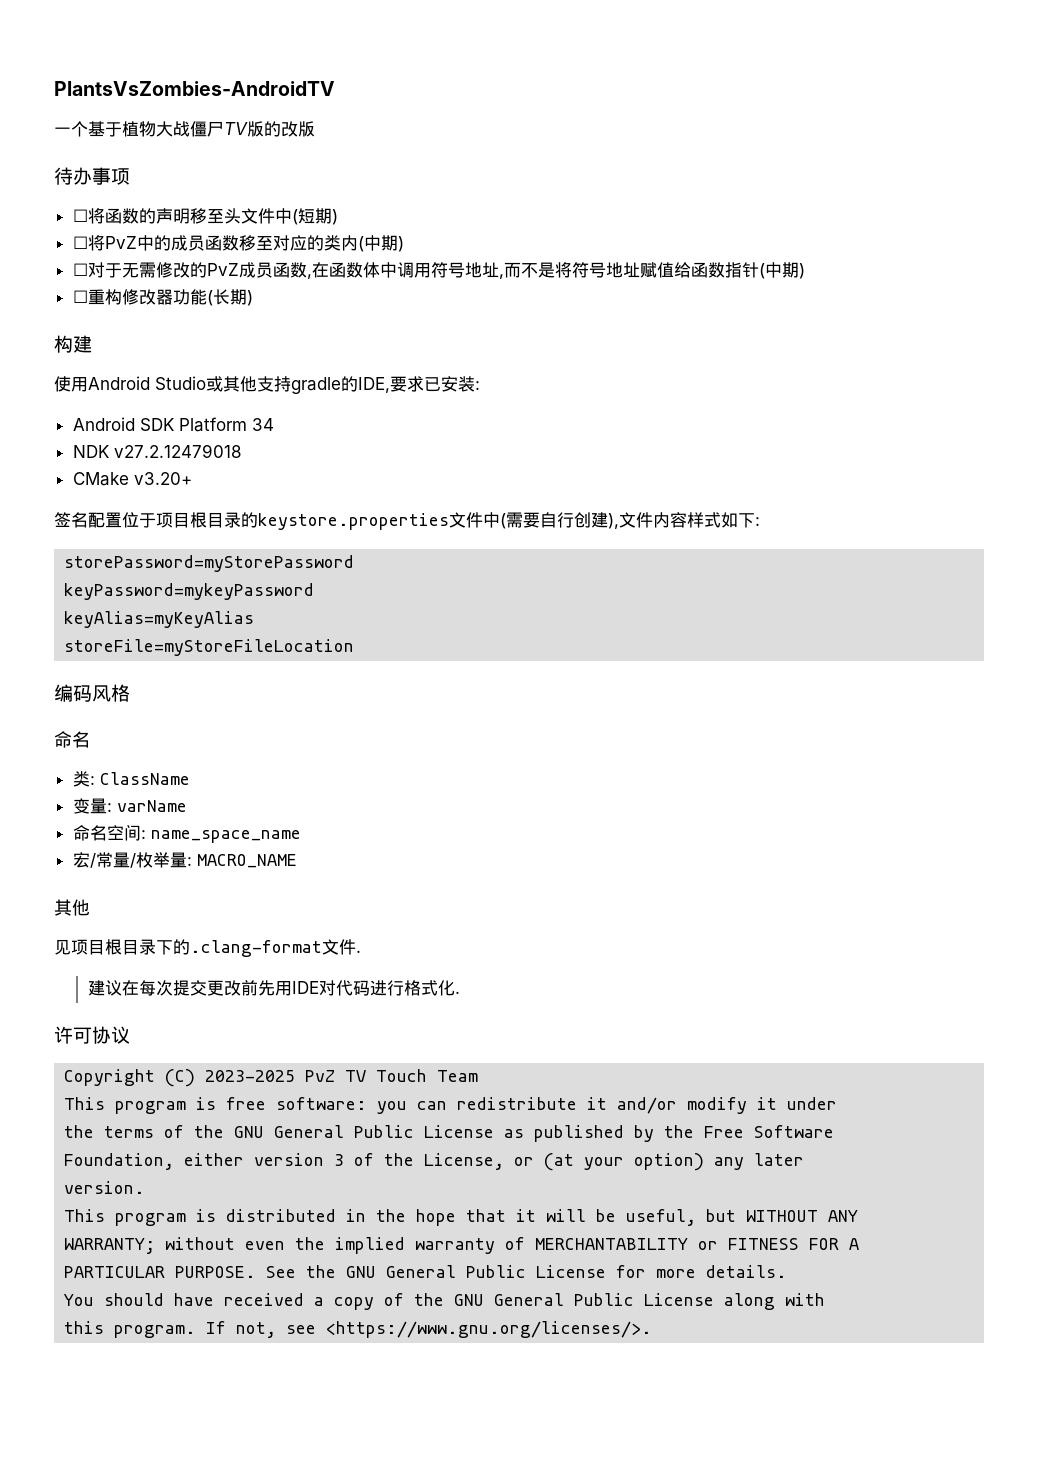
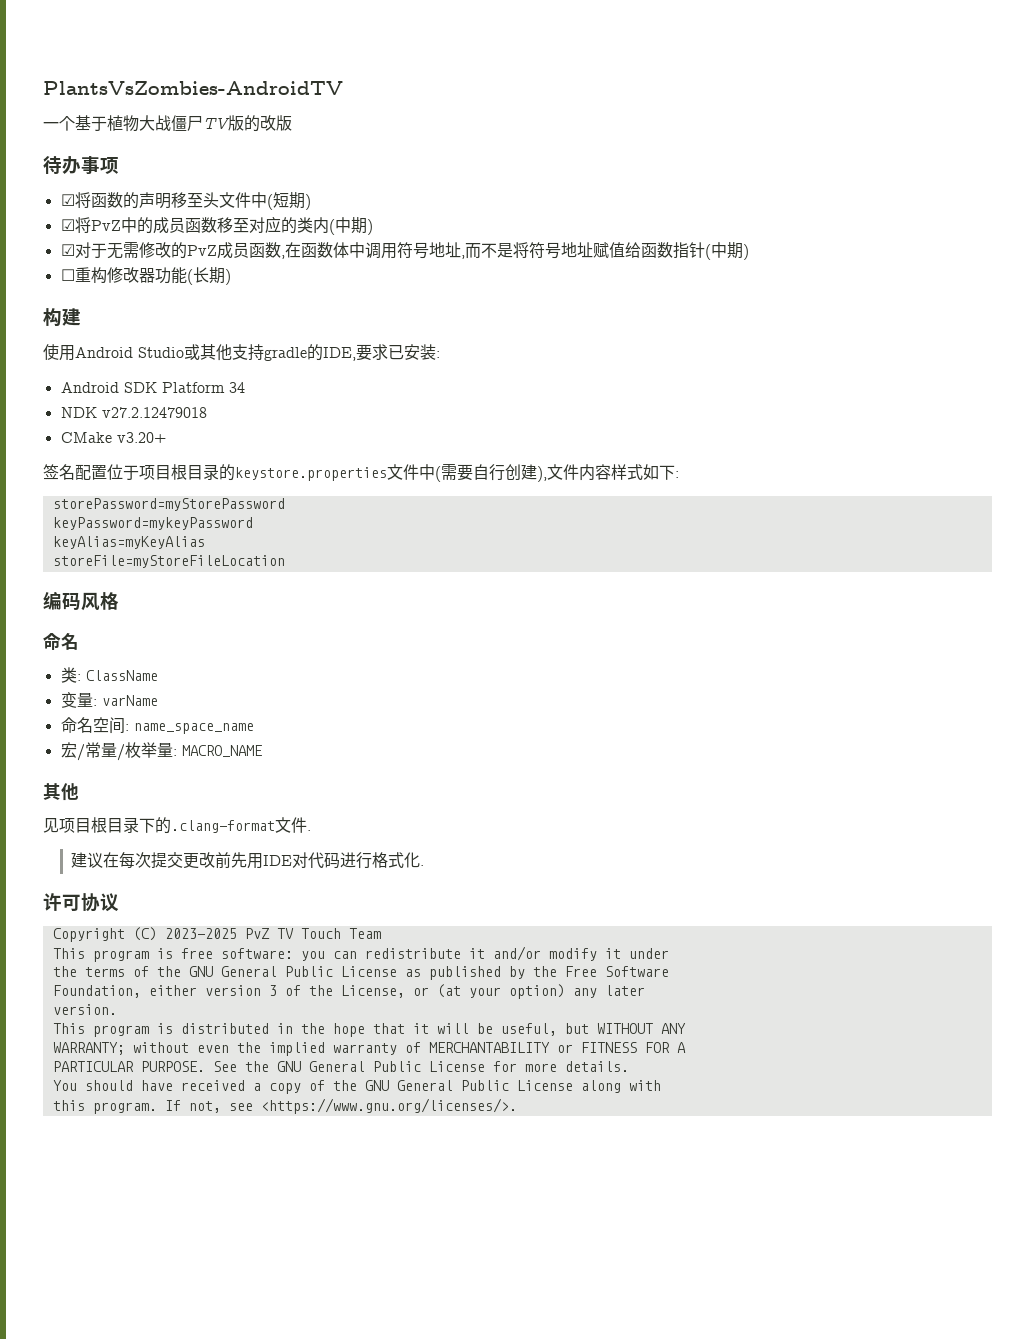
- ☐将函数的声明移至头文件中(短期)
+ ☑将函数的声明移至头文件中(短期)
- ☐将PvZ中的成员函数移至对应的类内(中期)
+ ☑将PvZ中的成员函数移至对应的类内(中期)
- ☐对于无需修改的PvZ成员函数,在函数体中调用符号地址,而不是将符号地址赋值给函数指针(中期)
+ ☑对于无需修改的PvZ成员函数,在函数体中调用符号地址,而不是将符号地址赋值给函数指针(中期)

